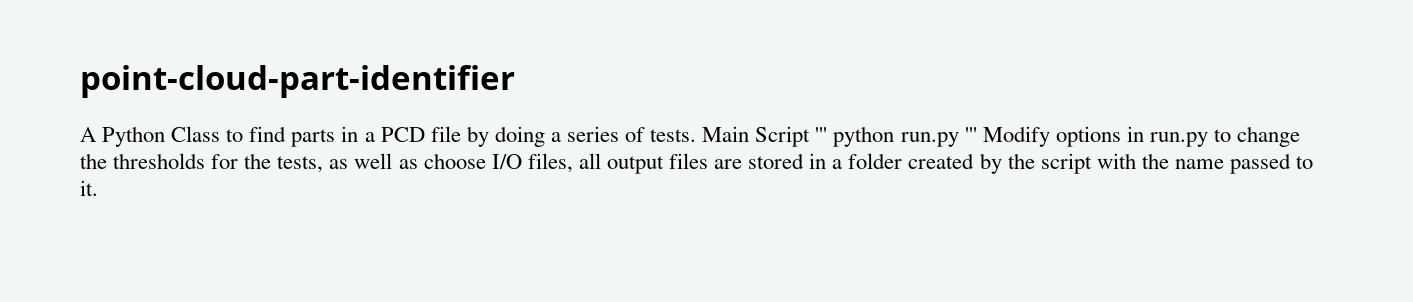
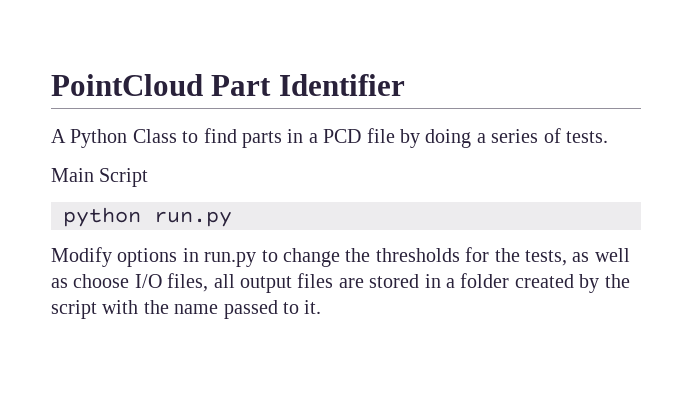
- point-cloud-part-identifier
+ PointCloud Part Identifier
- A Python Class to find parts in a PCD file by doing a series of tests. Main Script ''' python run.py ''' Modify options in run.py to change the thresholds for the tests, as well as choose I/O files, all output files are stored in a folder created by the script with the name passed to it.
+ A Python Class to find parts in a PCD file by doing a series of tests.
+ Main Script
+ python run.py
+ Modify options in run.py to change the thresholds for the tests, as well as choose I/O files, all output files are stored in a folder created by the script with the name passed to it.

